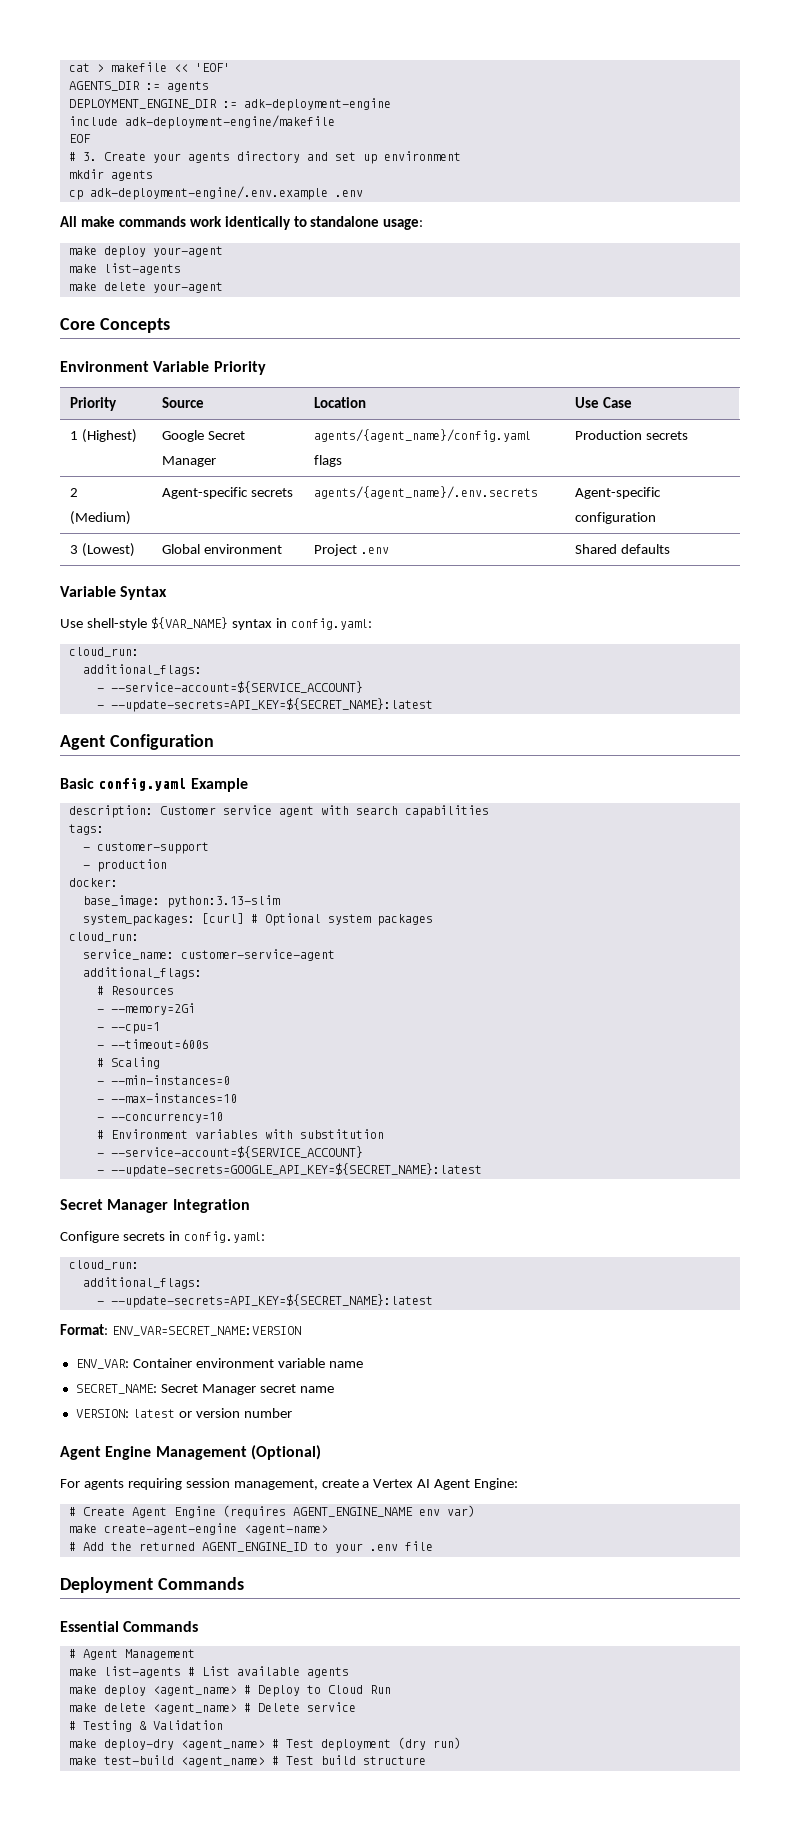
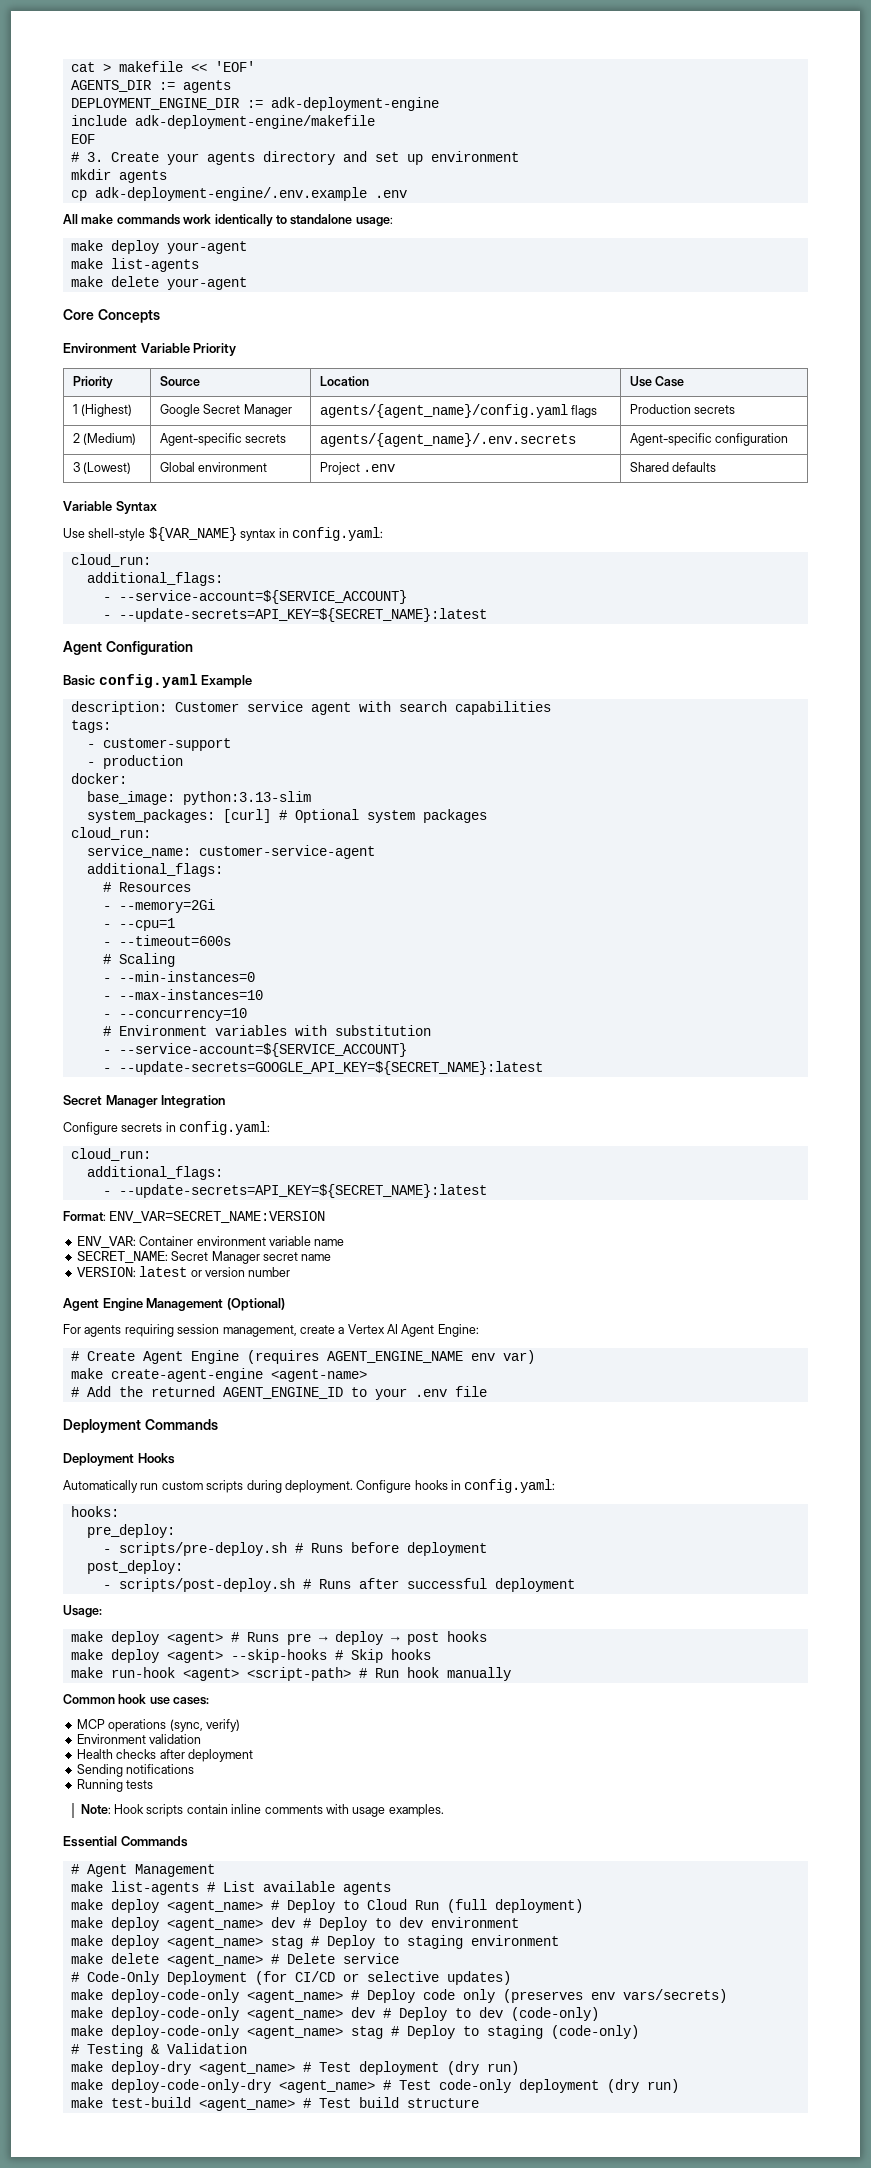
+ Deployment Hooks
+ Automatically run custom scripts during deployment. Configure hooks in config.yaml:
+ hooks:
+ pre_deploy:
+ - scripts/pre-deploy.sh # Runs before deployment
+ post_deploy:
+ - scripts/post-deploy.sh # Runs after successful deployment
+ Usage:
+ make deploy <agent> # Runs pre → deploy → post hooks
+ make deploy <agent> --skip-hooks # Skip hooks
+ make run-hook <agent> <script-path> # Run hook manually
+ Common hook use cases:
+ MCP operations (sync, verify)
+ Environment validation
+ Health checks after deployment
+ Sending notifications
+ Running tests
+ Note: Hook scripts contain inline comments with usage examples.
- make deploy <agent_name> # Deploy to Cloud Run
+ make deploy <agent_name> # Deploy to Cloud Run (full deployment)
+ make deploy <agent_name> dev # Deploy to dev environment
+ make deploy <agent_name> stag # Deploy to staging environment
+ # Code-Only Deployment (for CI/CD or selective updates)
+ make deploy-code-only <agent_name> # Deploy code only (preserves env vars/secrets)
+ make deploy-code-only <agent_name> dev # Deploy to dev (code-only)
+ make deploy-code-only <agent_name> stag # Deploy to staging (code-only)
+ make deploy-code-only-dry <agent_name> # Test code-only deployment (dry run)

